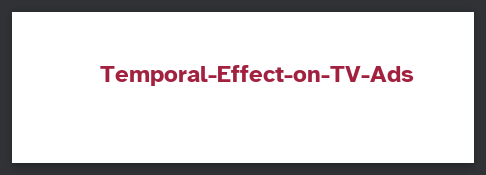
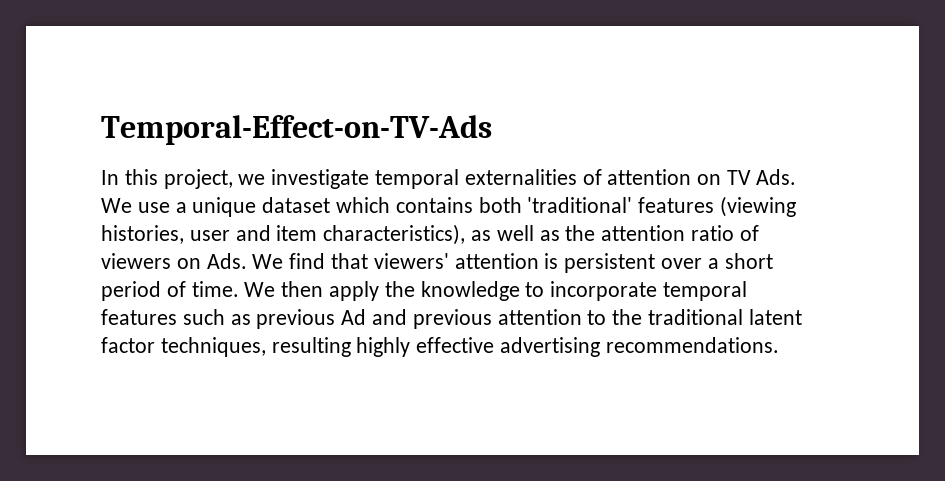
+ In this project, we investigate temporal externalities of attention on TV Ads. We use a unique dataset which contains both 'traditional' features (viewing histories, user and item characteristics), as well as the attention ratio of viewers on Ads. We find that viewers' attention is persistent over a short period of time. We then apply the knowledge to incorporate temporal features such as previous Ad and previous attention to the traditional latent factor techniques, resulting highly effective advertising recommendations.

